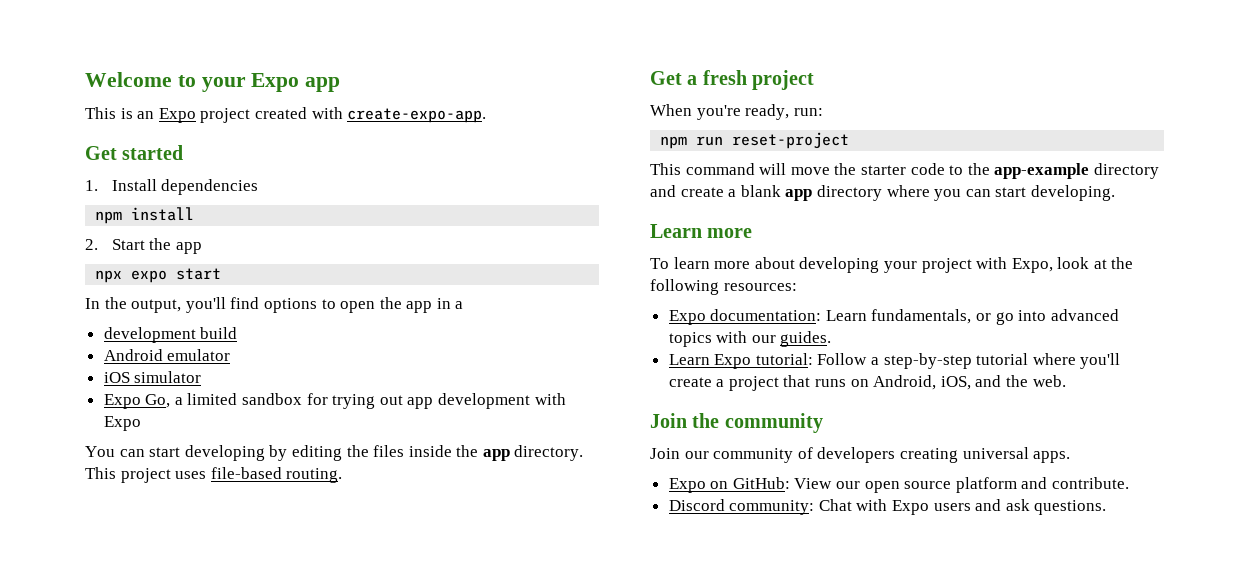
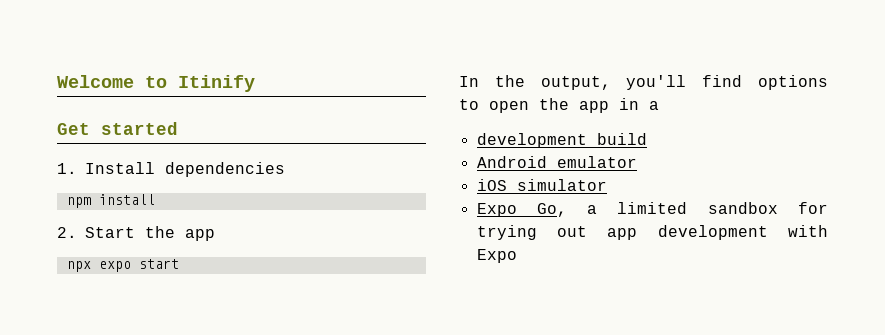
- Welcome to your Expo app
- This is an Expo project created with create-expo-app.
+ Welcome to Itinify
- You can start developing by editing the files inside the app directory. This project uses file-based routing.
- Get a fresh project
- When you're ready, run:
- npm run reset-project
- This command will move the starter code to the app-example directory and create a blank app directory where you can start developing.
- Learn more
- To learn more about developing your project with Expo, look at the following resources:
- Expo documentation: Learn fundamentals, or go into advanced topics with our guides.
- Learn Expo tutorial: Follow a step-by-step tutorial where you'll create a project that runs on Android, iOS, and the web.
- Join the community
- Join our community of developers creating universal apps.
- Expo on GitHub: View our open source platform and contribute.
- Discord community: Chat with Expo users and ask questions.

